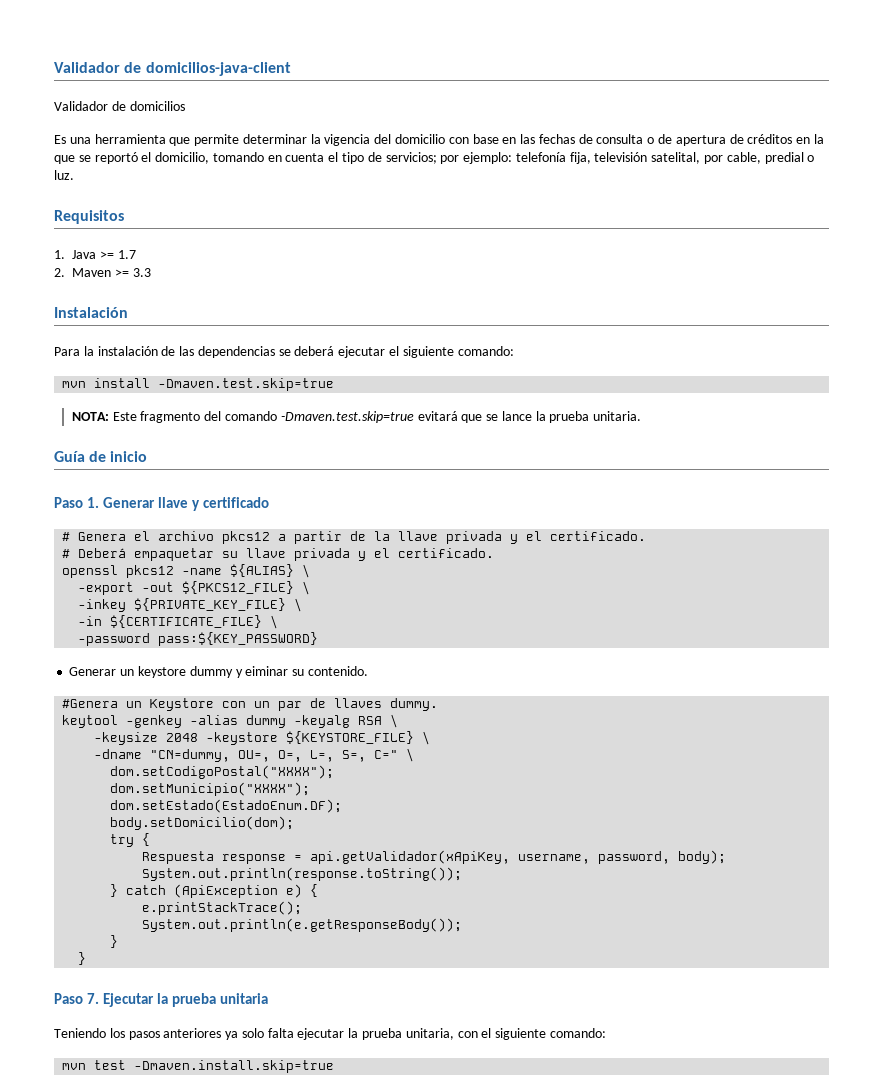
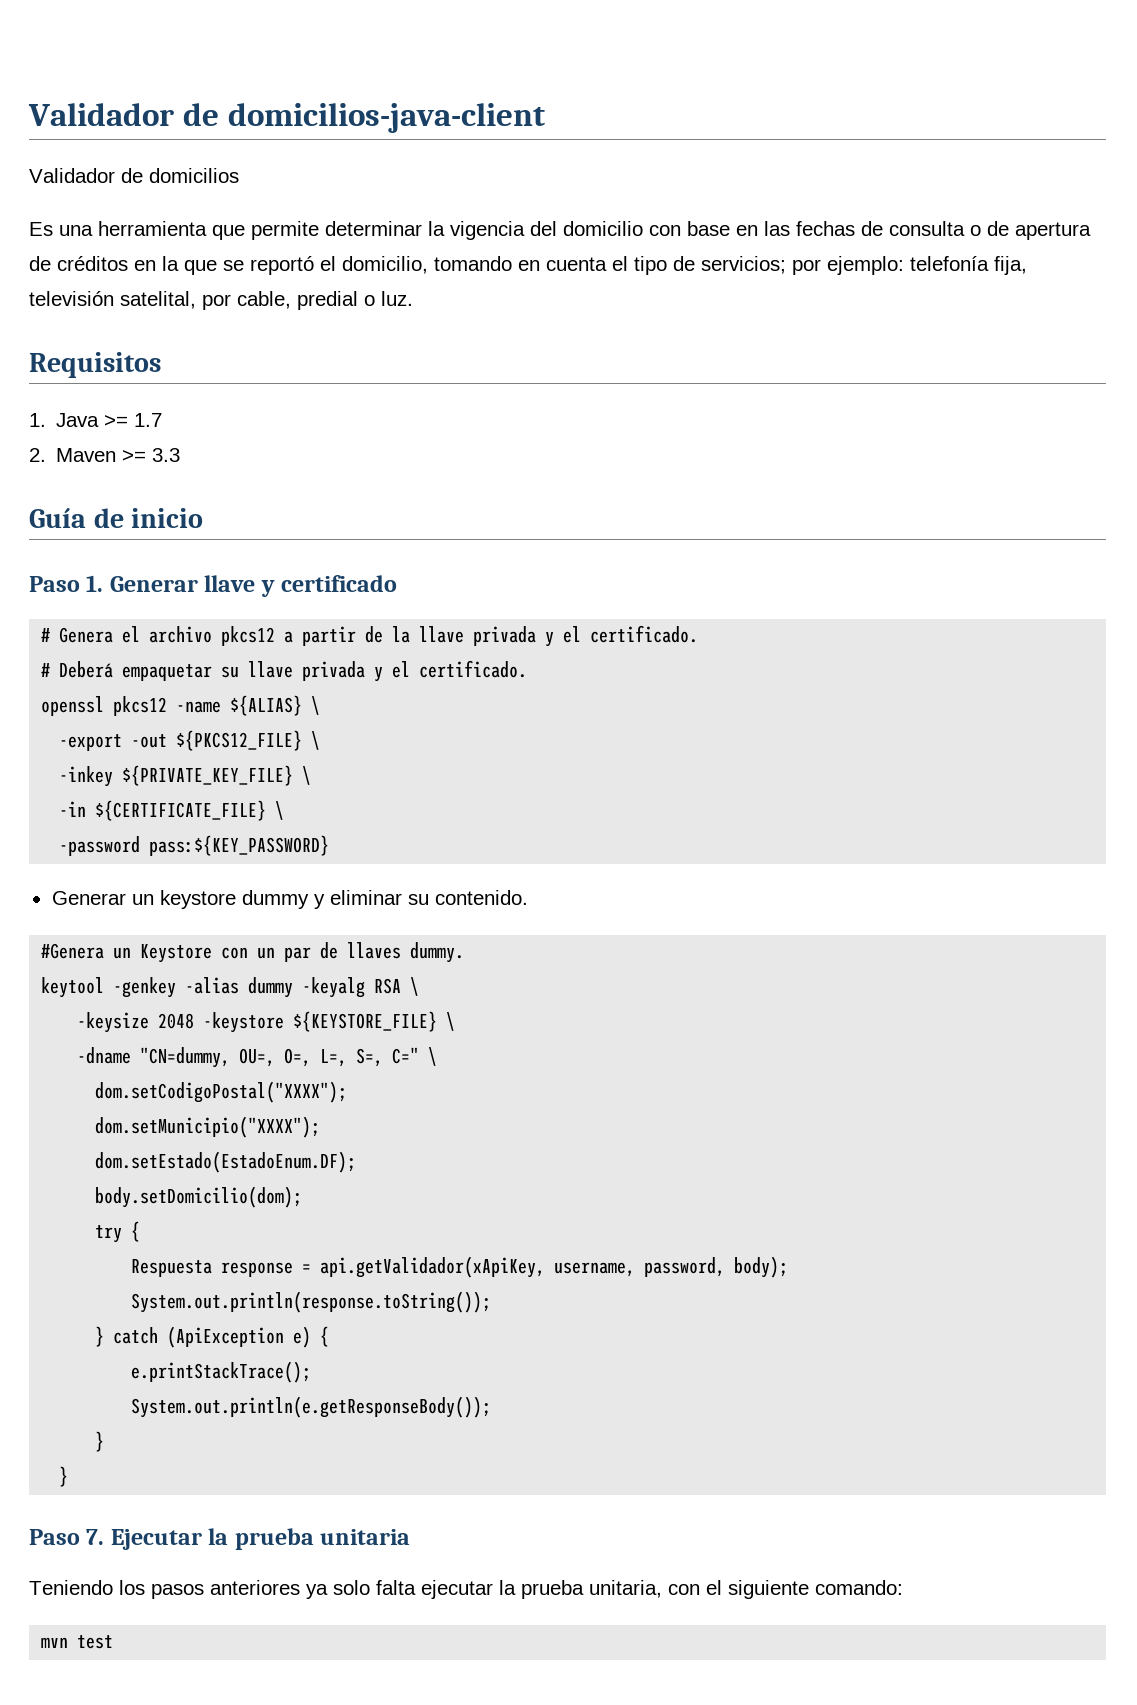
- Instalación
- Para la instalación de las dependencias se deberá ejecutar el siguiente comando:
- mvn install -Dmaven.test.skip=true
- NOTA: Este fragmento del comando -Dmaven.test.skip=true evitará que se lance la prueba unitaria.
- Generar un keystore dummy y eiminar su contenido.
+ Generar un keystore dummy y eliminar su contenido.
- mvn test -Dmaven.install.skip=true
+ mvn test

